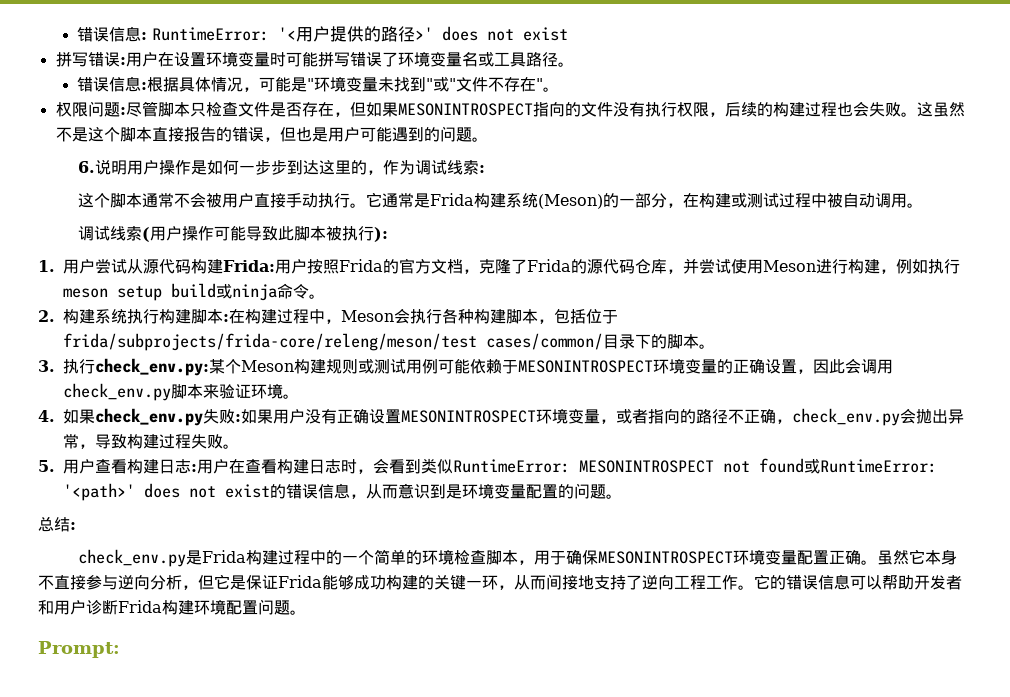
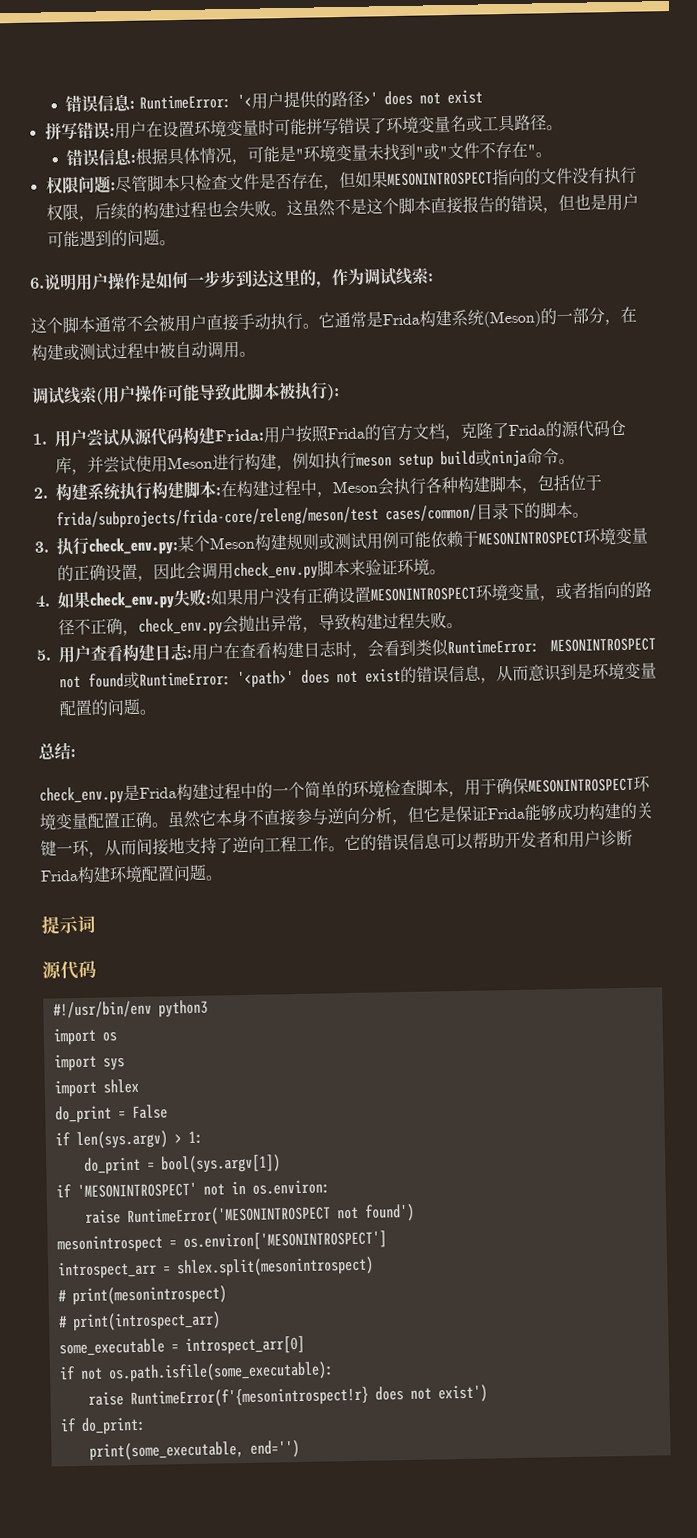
- Prompt:
+ 提示词
+ 源代码
+ #!/usr/bin/env python3
+ import os
+ import sys
+ import shlex
+ do_print = False
+ if len(sys.argv) > 1:
+ do_print = bool(sys.argv[1])
+ if 'MESONINTROSPECT' not in os.environ:
+ raise RuntimeError('MESONINTROSPECT not found')
+ mesonintrospect = os.environ['MESONINTROSPECT']
+ introspect_arr = shlex.split(mesonintrospect)
+ # print(mesonintrospect)
+ # print(introspect_arr)
+ some_executable = introspect_arr[0]
+ if not os.path.isfile(some_executable):
+ raise RuntimeError(f'{mesonintrospect!r} does not exist')
+ if do_print:
+ print(some_executable, end='')

